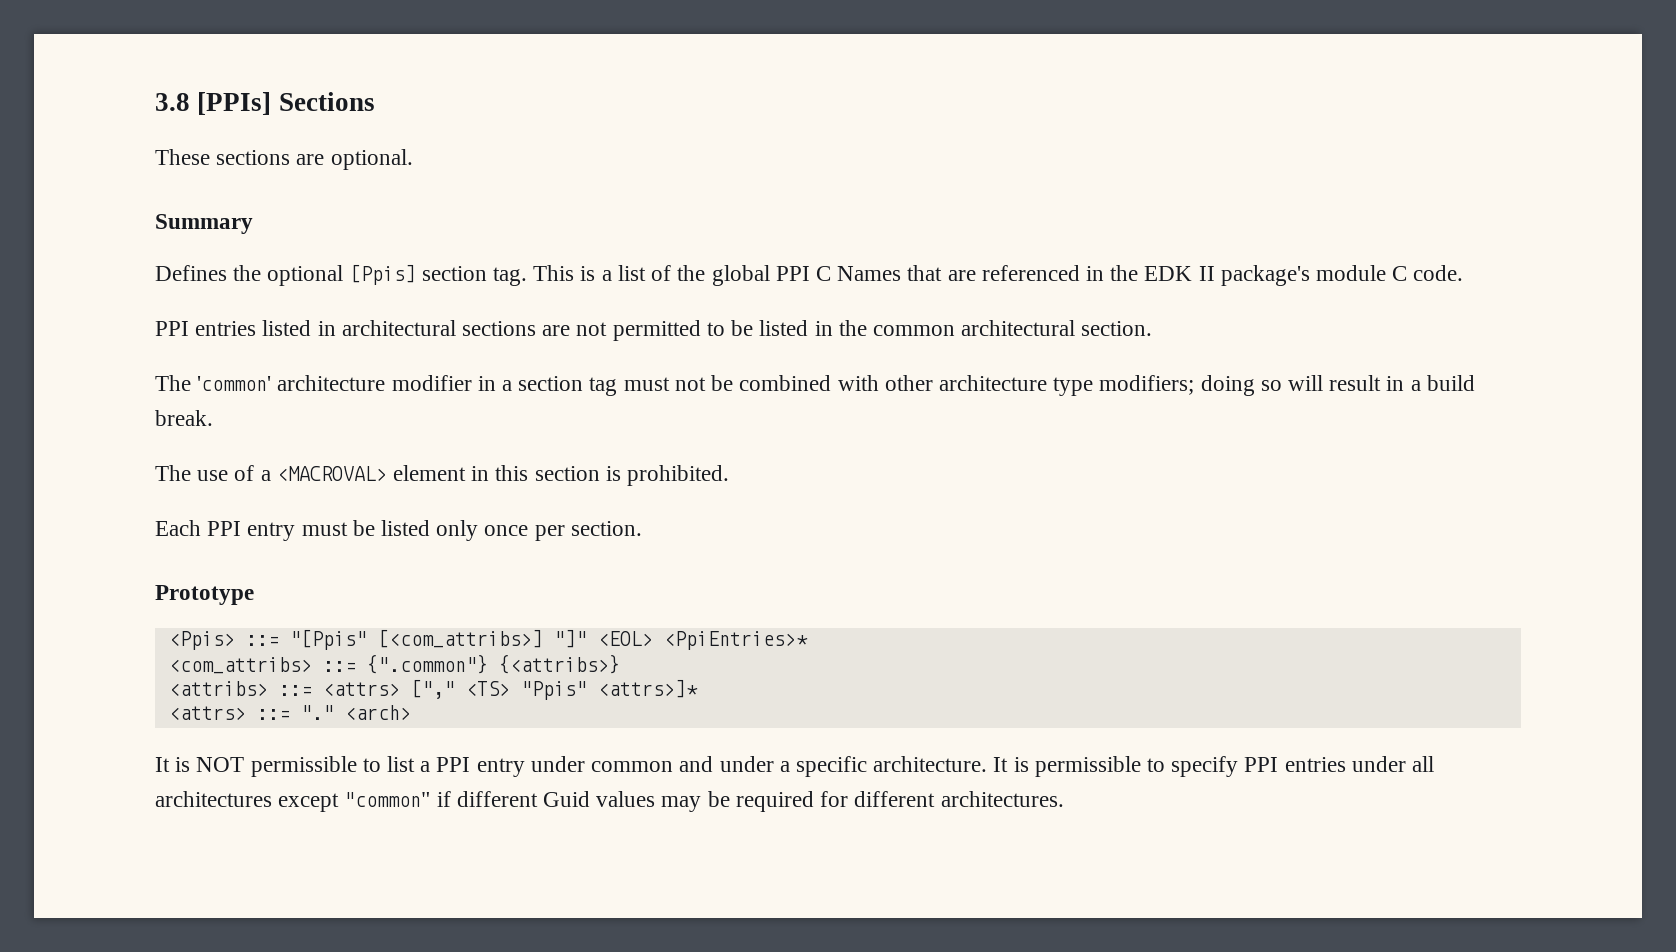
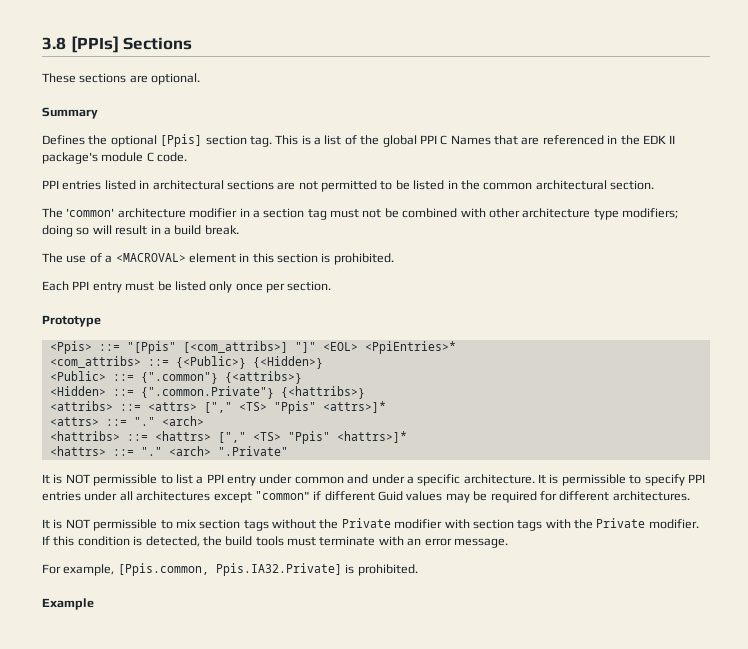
- <com_attribs> ::= {".common"} {<attribs>}
+ <com_attribs> ::= {<Public>} {<Hidden>}
+ <Public> ::= {".common"} {<attribs>}
+ <Hidden> ::= {".common.Private"} {<hattribs>}
+ <hattribs> ::= <hattrs> ["," <TS> "Ppis" <hattrs>]*
+ <hattrs> ::= "." <arch> ".Private"
+ It is NOT permissible to mix section tags without the Private modifier with section tags with the Private modifier. If this condition is detected, the build tools must terminate with an error message.
+ For example, [Ppis.common, Ppis.IA32.Private] is prohibited.
+ Example

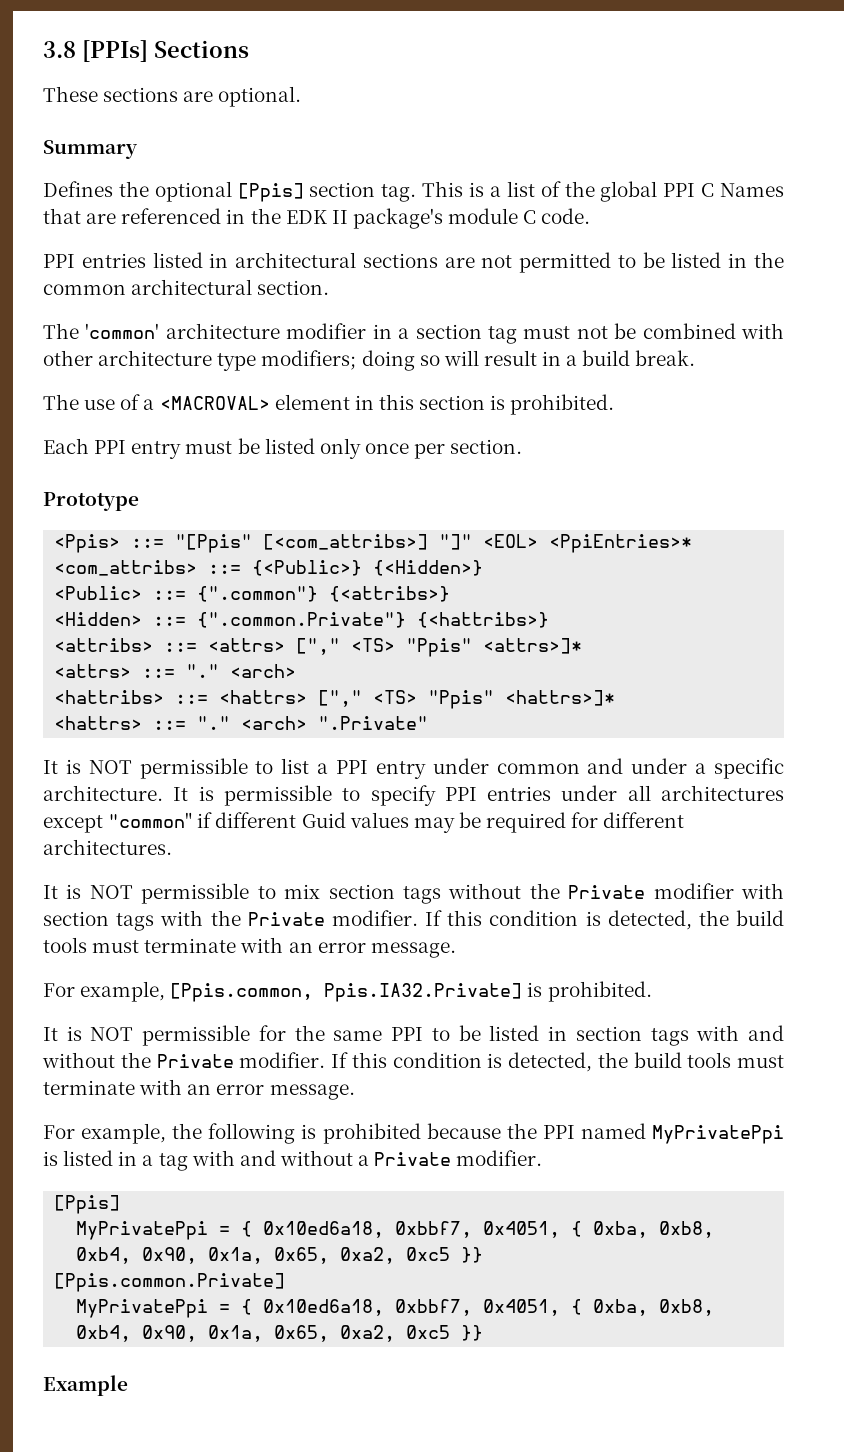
+ It is NOT permissible for the same PPI to be listed in section tags with and without the Private modifier. If this condition is detected, the build tools must terminate with an error message.
+ For example, the following is prohibited because the PPI named MyPrivatePpi is listed in a tag with and without a Private modifier.
+ [Ppis]
+ MyPrivatePpi = { 0x10ed6a18, 0xbbf7, 0x4051, { 0xba, 0xb8, 0xb4, 0x90, 0x1a, 0x65, 0xa2, 0xc5 }}
+ [Ppis.common.Private]
+ MyPrivatePpi = { 0x10ed6a18, 0xbbf7, 0x4051, { 0xba, 0xb8, 0xb4, 0x90, 0x1a, 0x65, 0xa2, 0xc5 }}

